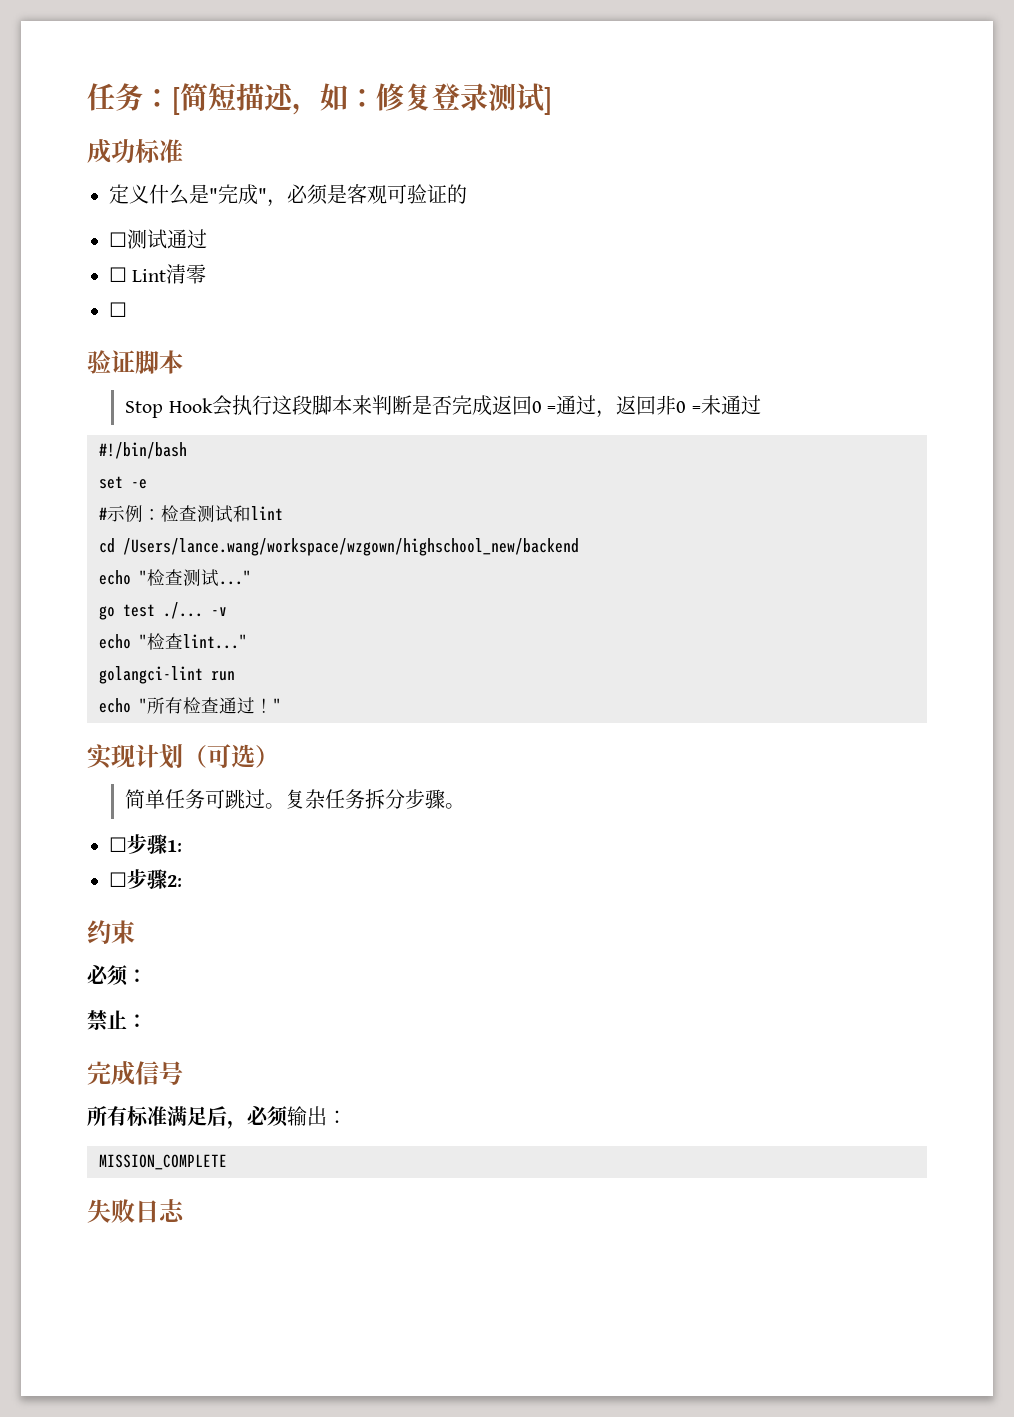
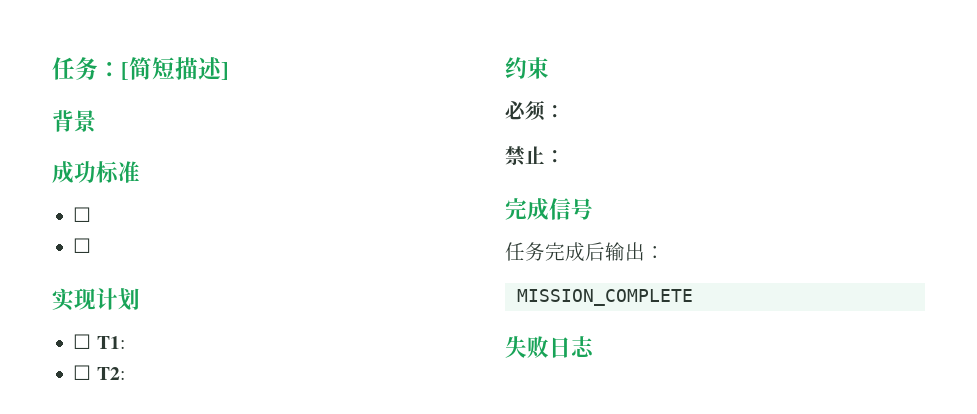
- 任务：[简短描述，如：修复登录测试]
+ 任务：[简短描述]
+ 背景
  成功标准
- 定义什么是"完成"，必须是客观可验证的
- ☐测试通过
- ☐ Lint清零
  ☐
- 验证脚本
- Stop Hook会执行这段脚本来判断是否完成返回0 =通过，返回非0 =未通过
- #!/bin/bash
- set -e
- #示例：检查测试和lint
- cd /Users/lance.wang/workspace/wzgown/highschool_new/backend
- echo "检查测试..."
- go test ./... -v
- echo "检查lint..."
- golangci-lint run
- echo "所有检查通过！"
- 实现计划（可选）
- 简单任务可跳过。复杂任务拆分步骤。
- ☐步骤1:
- ☐步骤2:
+ ☐
+ 实现计划
+ ☐ T1:
+ ☐ T2:
- 所有标准满足后，必须输出：
+ 任务完成后输出：

